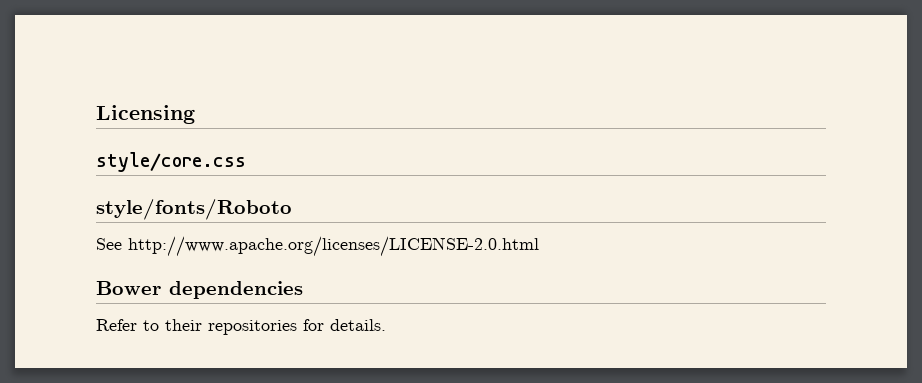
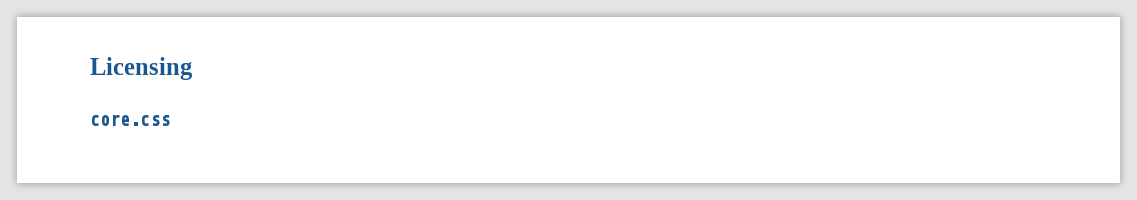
- style/core.css
- style/fonts/Roboto
- See http://www.apache.org/licenses/LICENSE-2.0.html
- Bower dependencies
- Refer to their repositories for details.
+ core.css

